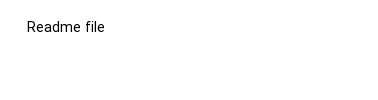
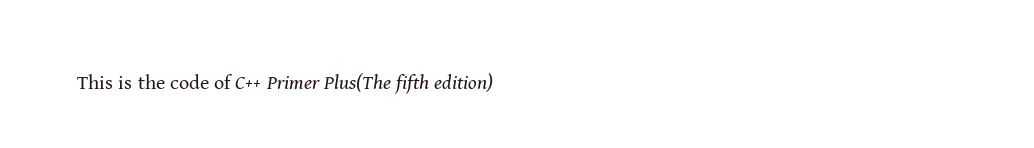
- Readme file
+ This is the code of C++ Primer Plus(The fifth edition)

